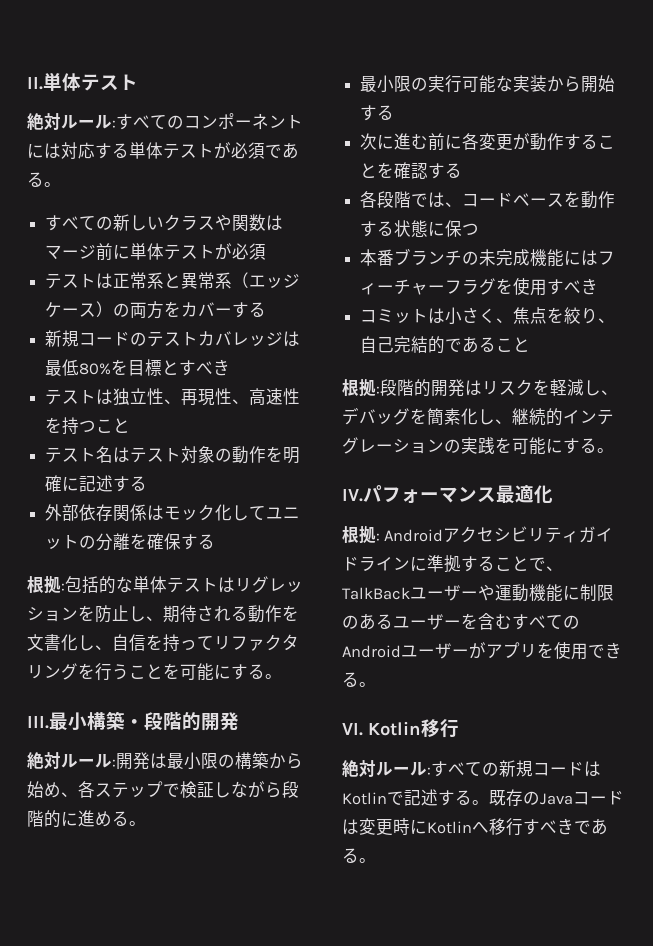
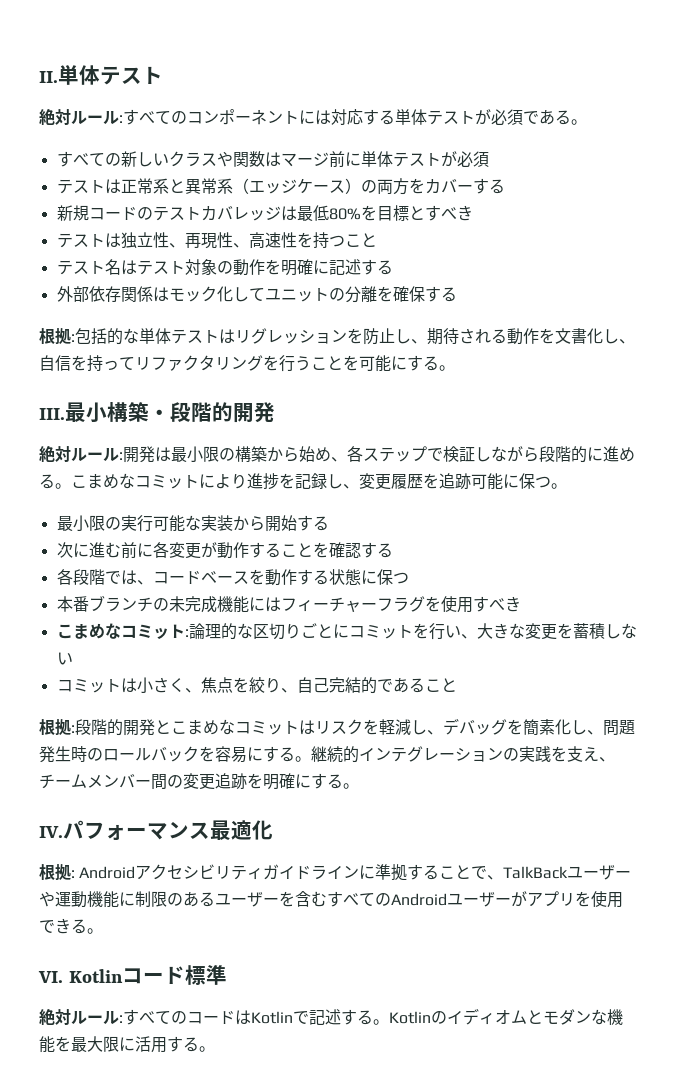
+ こまめなコミットにより進捗を記録し、変更履歴を追跡可能に保つ。
+ こまめなコミット:論理的な区切りごとにコミットを行い、大きな変更を蓄積しない
- 根拠:段階的開発はリスクを軽減し、デバッグを簡素化し、継続的インテグレーションの実践を可能にする。
+ 根拠:段階的開発とこまめなコミットはリスクを軽減し、デバッグを簡素化し、問題発生時のロールバックを容易にする。継続的インテグレーションの実践を支え、チームメンバー間の変更追跡を明確にする。
- VI. Kotlin移行
- 絶対ルール:すべての新規コードはKotlinで記述する。
+ VI. Kotlinコード標準
+ 絶対ルール:すべてのコードはKotlinで記述する。
- 既存のJavaコードは変更時にKotlinへ移行すべきである。
+ Kotlinのイディオムとモダンな機能を最大限に活用する。

